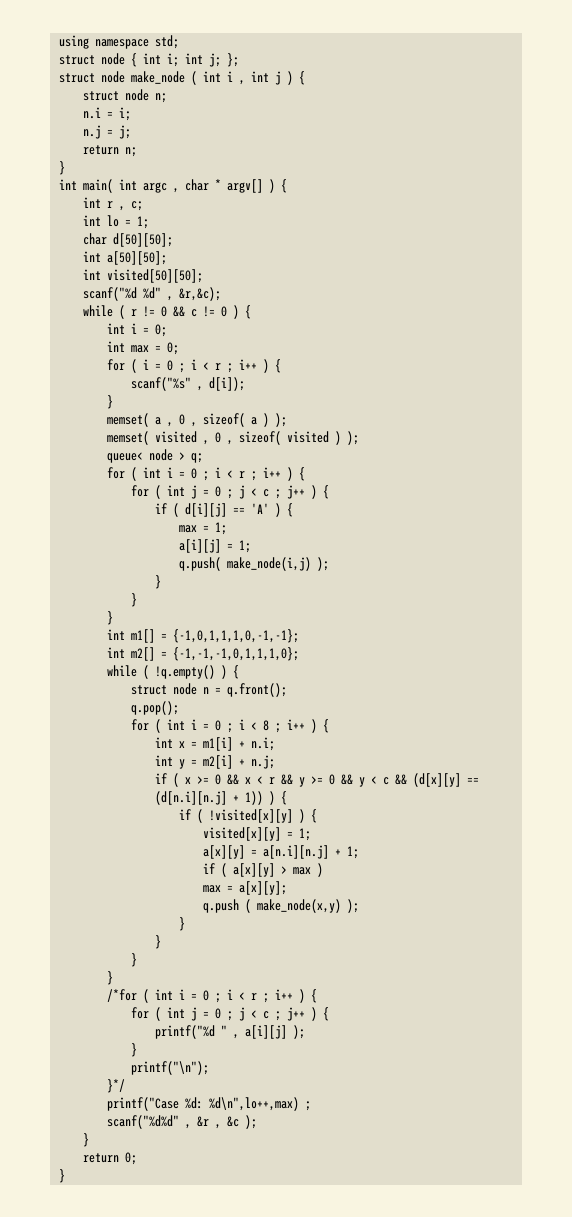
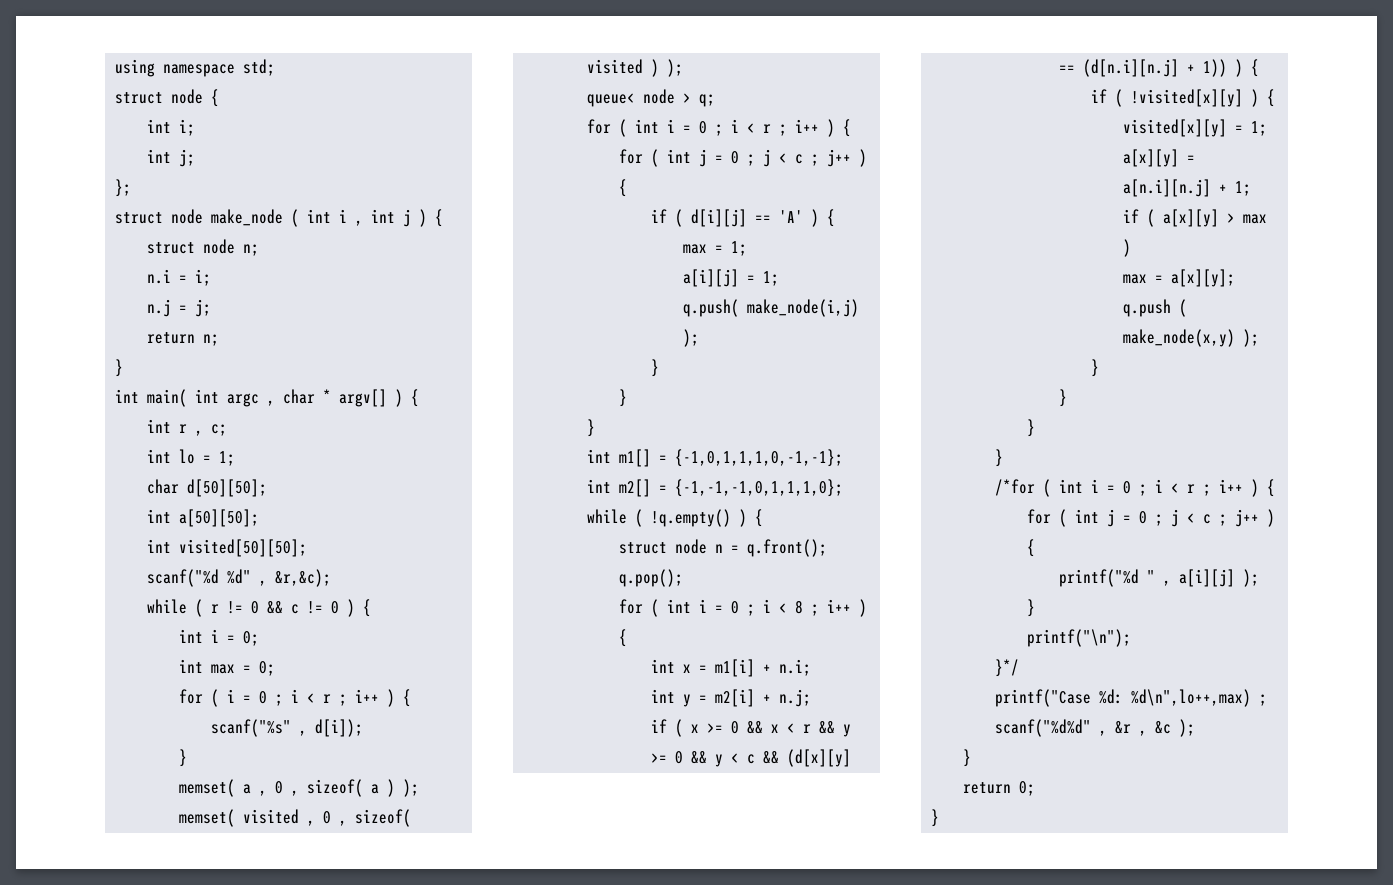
- struct node { int i; int j; };
+ struct node {
+ int i;
+ int j;
+ };

